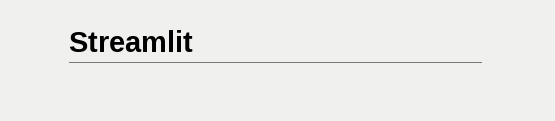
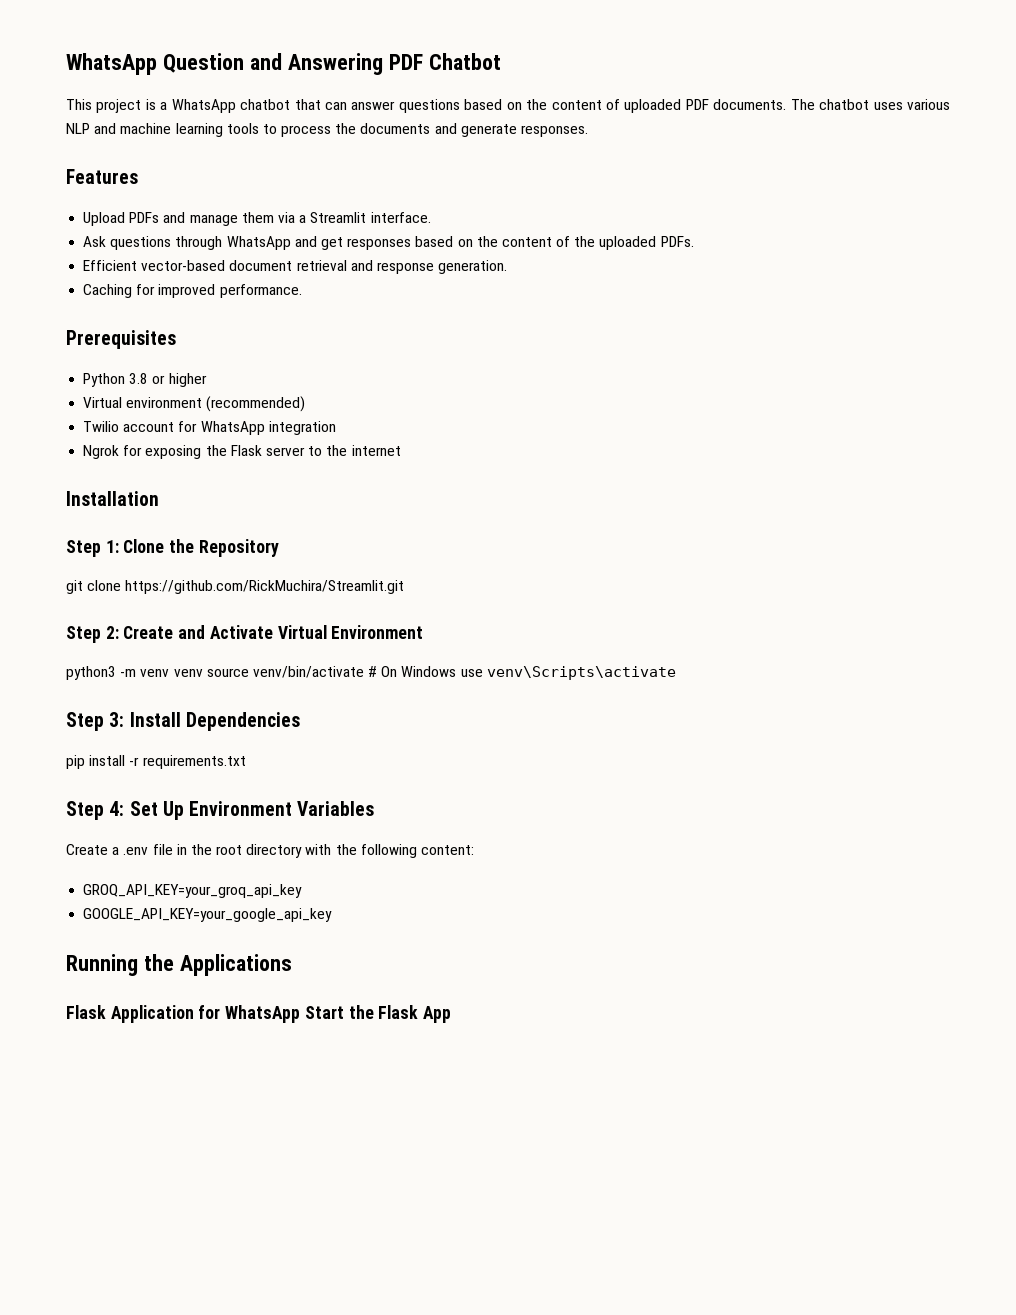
- Streamlit
+ WhatsApp Question and Answering PDF Chatbot
+ This project is a WhatsApp chatbot that can answer questions based on the content of uploaded PDF documents. The chatbot uses various NLP and machine learning tools to process the documents and generate responses.
+ Features
+ Upload PDFs and manage them via a Streamlit interface.
+ Ask questions through WhatsApp and get responses based on the content of the uploaded PDFs.
+ Efficient vector-based document retrieval and response generation.
+ Caching for improved performance.
+ Prerequisites
+ Python 3.8 or higher
+ Virtual environment (recommended)
+ Twilio account for WhatsApp integration
+ Ngrok for exposing the Flask server to the internet
+ Installation
+ Step 1: Clone the Repository
+ git clone https://github.com/RickMuchira/Streamlit.git
+ Step 2: Create and Activate Virtual Environment
+ python3 -m venv venv source venv/bin/activate # On Windows use venv\Scripts\activate
+ Step 3: Install Dependencies
+ pip install -r requirements.txt
+ Step 4: Set Up Environment Variables
+ Create a .env file in the root directory with the following content:
+ GROQ_API_KEY=your_groq_api_key
+ GOOGLE_API_KEY=your_google_api_key
+ Running the Applications
+ Flask Application for WhatsApp Start the Flask App

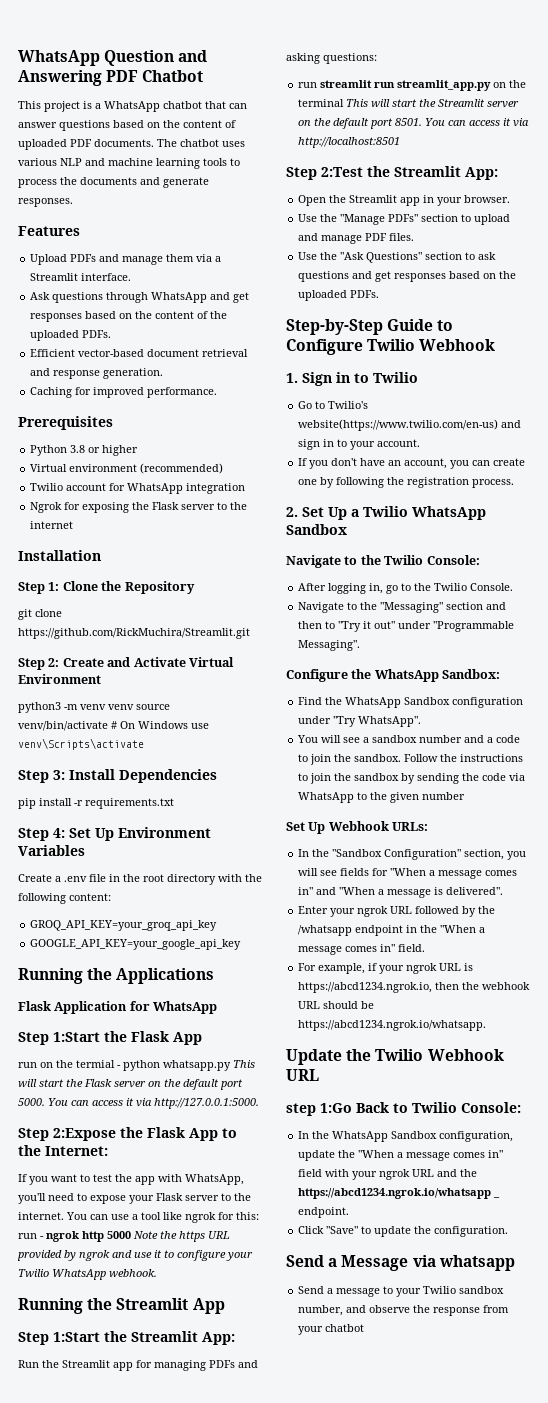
- Flask Application for WhatsApp Start the Flask App
+ Flask Application for WhatsApp
+ Step 1:Start the Flask App
+ run on the termial - python whatsapp.py This will start the Flask server on the default port 5000. You can access it via http://127.0.0.1:5000.
+ Step 2:Expose the Flask App to the Internet:
+ If you want to test the app with WhatsApp, you'll need to expose your Flask server to the internet. You can use a tool like ngrok for this: run - ngrok http 5000 Note the https URL provided by ngrok and use it to configure your Twilio WhatsApp webhook.
+ Running the Streamlit App
+ Step 1:Start the Streamlit App:
+ Run the Streamlit app for managing PDFs and asking questions:
+ run streamlit run streamlit_app.py on the terminal This will start the Streamlit server on the default port 8501. You can access it via http://localhost:8501
+ Step 2:Test the Streamlit App:
+ Open the Streamlit app in your browser.
+ Use the "Manage PDFs" section to upload and manage PDF files.
+ Use the "Ask Questions" section to ask questions and get responses based on the uploaded PDFs.
+ Step-by-Step Guide to Configure Twilio Webhook
+ 1. Sign in to Twilio
+ Go to Twilio's website(https://www.twilio.com/en-us) and sign in to your account.
+ If you don't have an account, you can create one by following the registration process.
+ 2. Set Up a Twilio WhatsApp Sandbox
+ Navigate to the Twilio Console:
+ After logging in, go to the Twilio Console.
+ Navigate to the "Messaging" section and then to "Try it out" under "Programmable Messaging".
+ Configure the WhatsApp Sandbox:
+ Find the WhatsApp Sandbox configuration under "Try WhatsApp".
+ You will see a sandbox number and a code to join the sandbox. Follow the instructions to join the sandbox by sending the code via WhatsApp to the given number
+ Set Up Webhook URLs:
+ In the "Sandbox Configuration" section, you will see fields for "When a message comes in" and "When a message is delivered".
+ Enter your ngrok URL followed by the /whatsapp endpoint in the "When a message comes in" field.
+ For example, if your ngrok URL is https://abcd1234.ngrok.io, then the webhook URL should be https://abcd1234.ngrok.io/whatsapp.
+ Update the Twilio Webhook URL
+ step 1:Go Back to Twilio Console:
+ In the WhatsApp Sandbox configuration, update the "When a message comes in" field with your ngrok URL and the https://abcd1234.ngrok.io/whatsapp _ endpoint.
+ Click "Save" to update the configuration.
+ Send a Message via whatsapp
+ Send a message to your Twilio sandbox number, and observe the response from your chatbot

